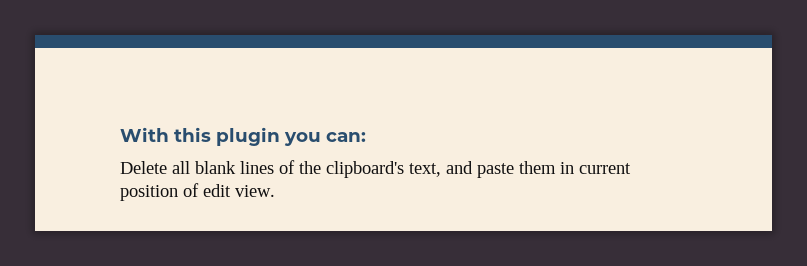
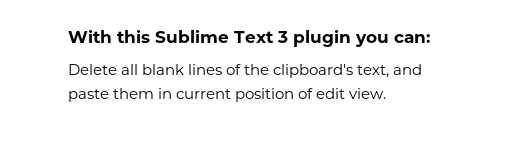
- With this plugin you can:
+ With this Sublime Text 3 plugin you can:

